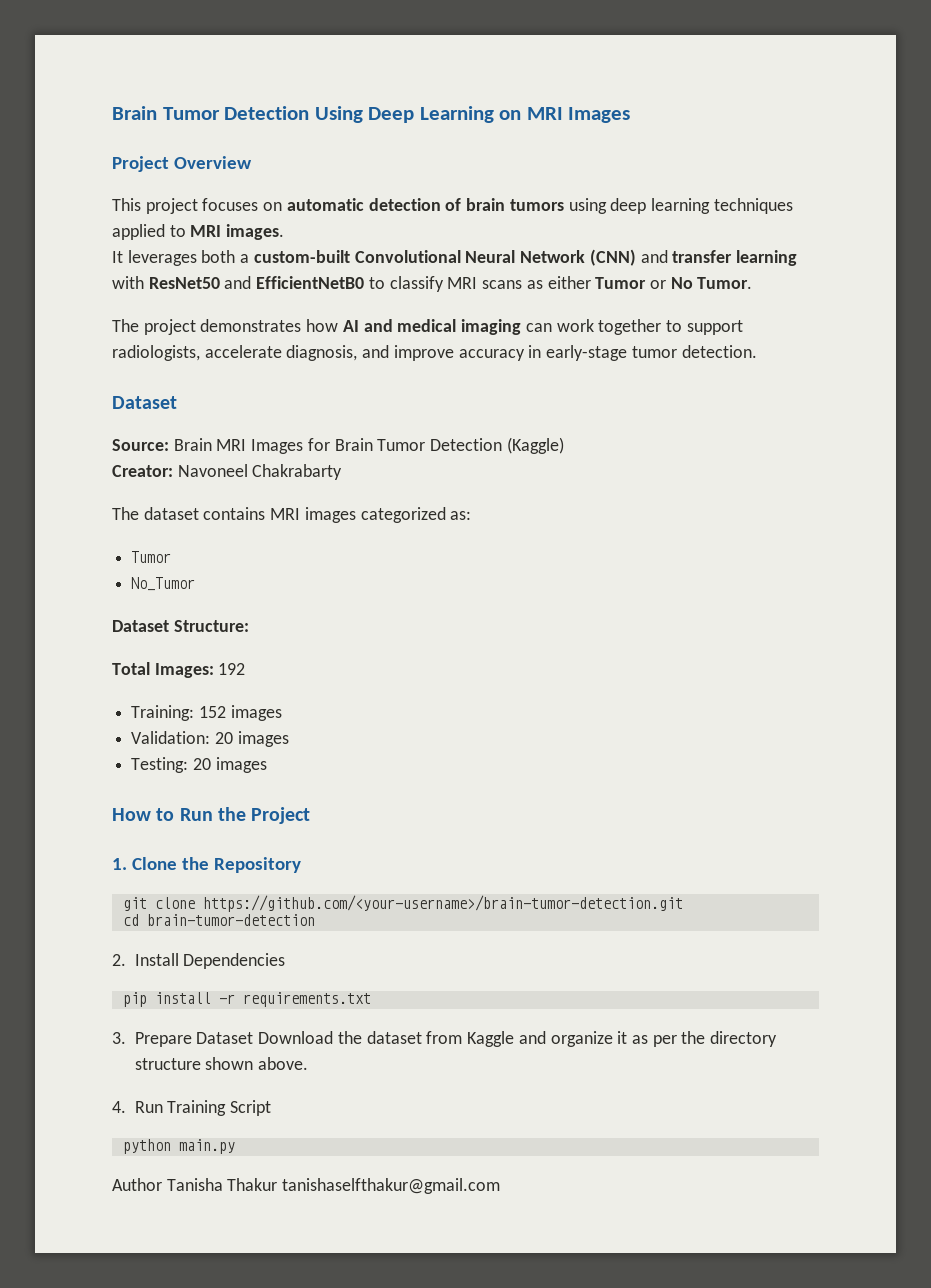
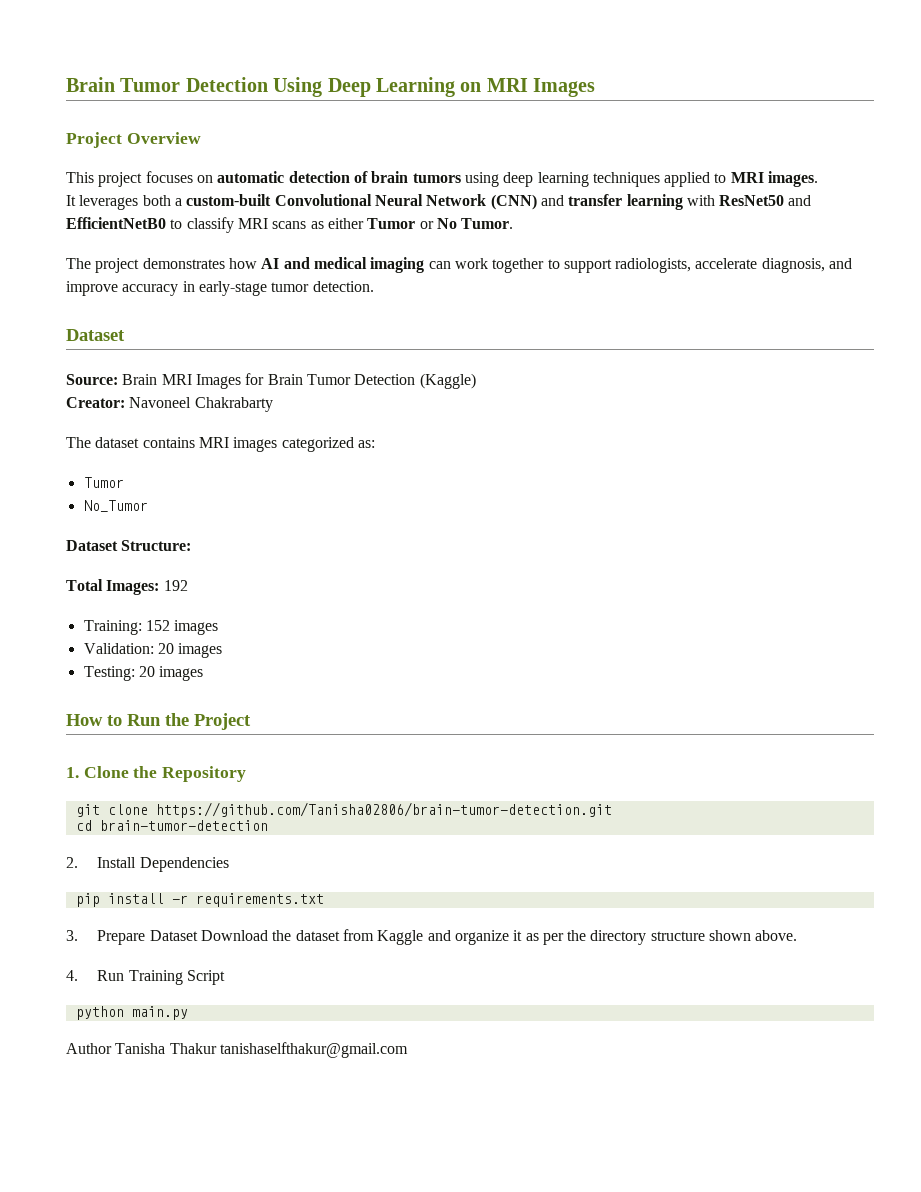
- git clone https://github.com/<your-username>/brain-tumor-detection.git
+ git clone https://github.com/Tanisha02806/brain-tumor-detection.git

